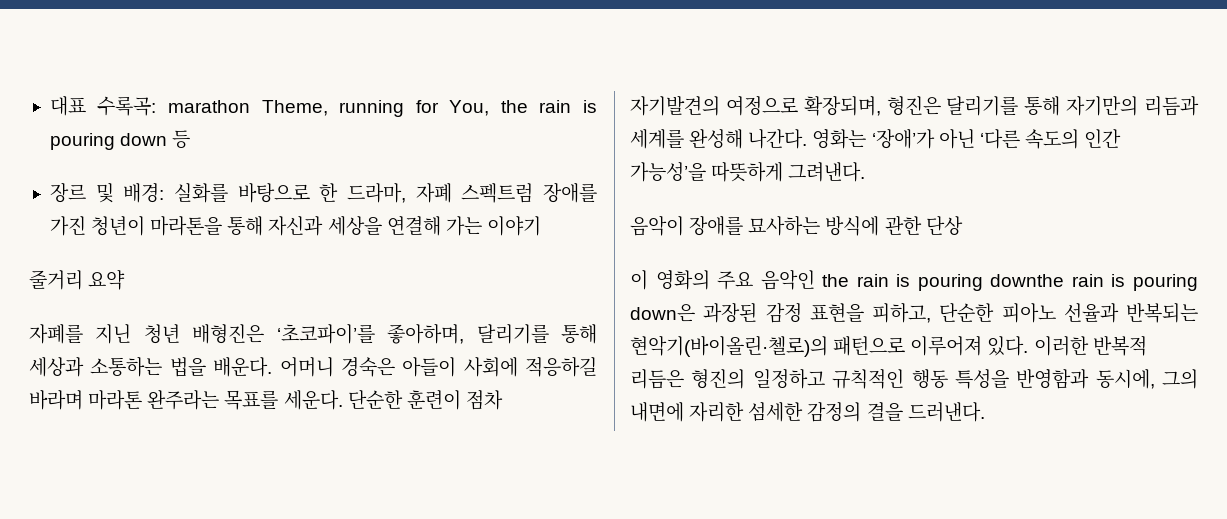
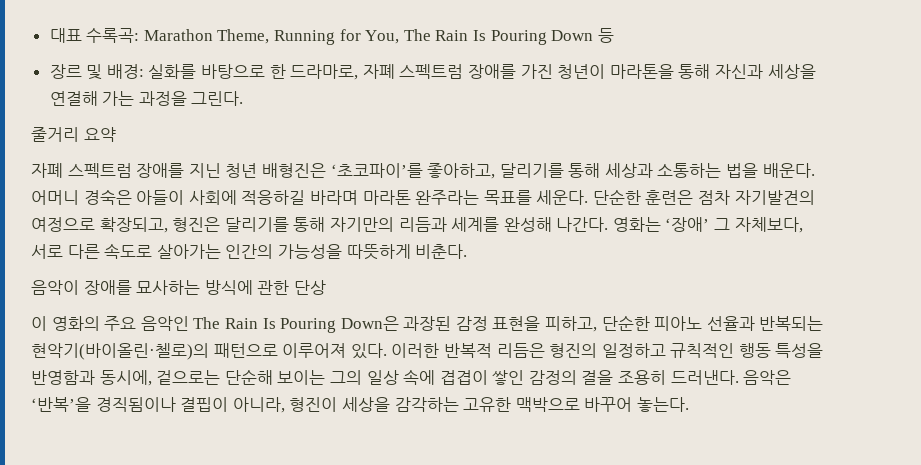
- 대표 수록곡: marathon Theme, running for You, the rain is pouring down 등
+ 대표 수록곡: Marathon Theme, Running for You, The Rain Is Pouring Down 등
- 장르 및 배경: 실화를 바탕으로 한 드라마, 자폐 스펙트럼 장애를 가진 청년이 마라톤을 통해 자신과 세상을 연결해 가는 이야기
+ 장르 및 배경: 실화를 바탕으로 한 드라마로, 자폐 스펙트럼 장애를 가진 청년이 마라톤을 통해 자신과 세상을 연결해 가는 과정을 그린다.
- 자폐를 지닌 청년 배형진은 ‘초코파이’를 좋아하며, 달리기를 통해 세상과 소통하는 법을 배운다.
+ 자폐 스펙트럼 장애를 지닌 청년 배형진은 ‘초코파이’를 좋아하고, 달리기를 통해 세상과 소통하는 법을 배운다.
- 단순한 훈련이 점차 자기발견의 여정으로 확장되며, 형진은 달리기를 통해 자기만의 리듬과 세계를 완성해 나간다.
+ 단순한 훈련은 점차 자기발견의 여정으로 확장되고, 형진은 달리기를 통해 자기만의 리듬과 세계를 완성해 나간다.
- 영화는 ‘장애’가 아닌 ‘다른 속도의 인간 가능성’을 따뜻하게 그려낸다.
+ 영화는 ‘장애’ 그 자체보다, 서로 다른 속도로 살아가는 인간의 가능성을 따뜻하게 비춘다.
- 이 영화의 주요 음악인 the rain is pouring downthe rain is pouring down은 과장된 감정 표현을 피하고, 단순한 피아노 선율과 반복되는 현악기(바이올린·첼로)의 패턴으로 이루어져 있다.
+ 이 영화의 주요 음악인 The Rain Is Pouring Down은 과장된 감정 표현을 피하고, 단순한 피아노 선율과 반복되는 현악기(바이올린·첼로)의 패턴으로 이루어져 있다.
- 이러한 반복적 리듬은 형진의 일정하고 규칙적인 행동 특성을 반영함과 동시에, 그의 내면에 자리한 섬세한 감정의 결을 드러낸다.
+ 이러한 반복적 리듬은 형진의 일정하고 규칙적인 행동 특성을 반영함과 동시에, 겉으로는 단순해 보이는 그의 일상 속에 겹겹이 쌓인 감정의 결을 조용히 드러낸다. 음악은 ‘반복’을 경직됨이나 결핍이 아니라, 형진이 세상을 감각하는 고유한 맥박으로 바꾸어 놓는다.

